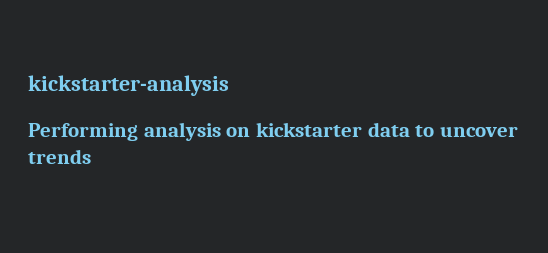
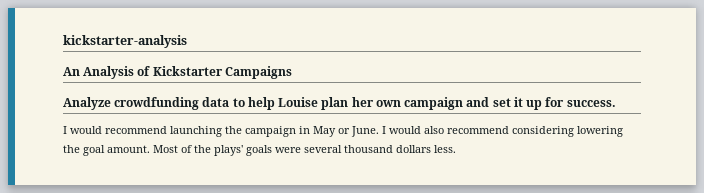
- Performing analysis on kickstarter data to uncover trends
+ An Analysis of Kickstarter Campaigns
+ Analyze crowdfunding data to help Louise plan her own campaign and set it up for success.
+ I would recommend launching the campaign in May or June. I would also recommend considering lowering the goal amount. Most of the plays' goals were several thousand dollars less.

